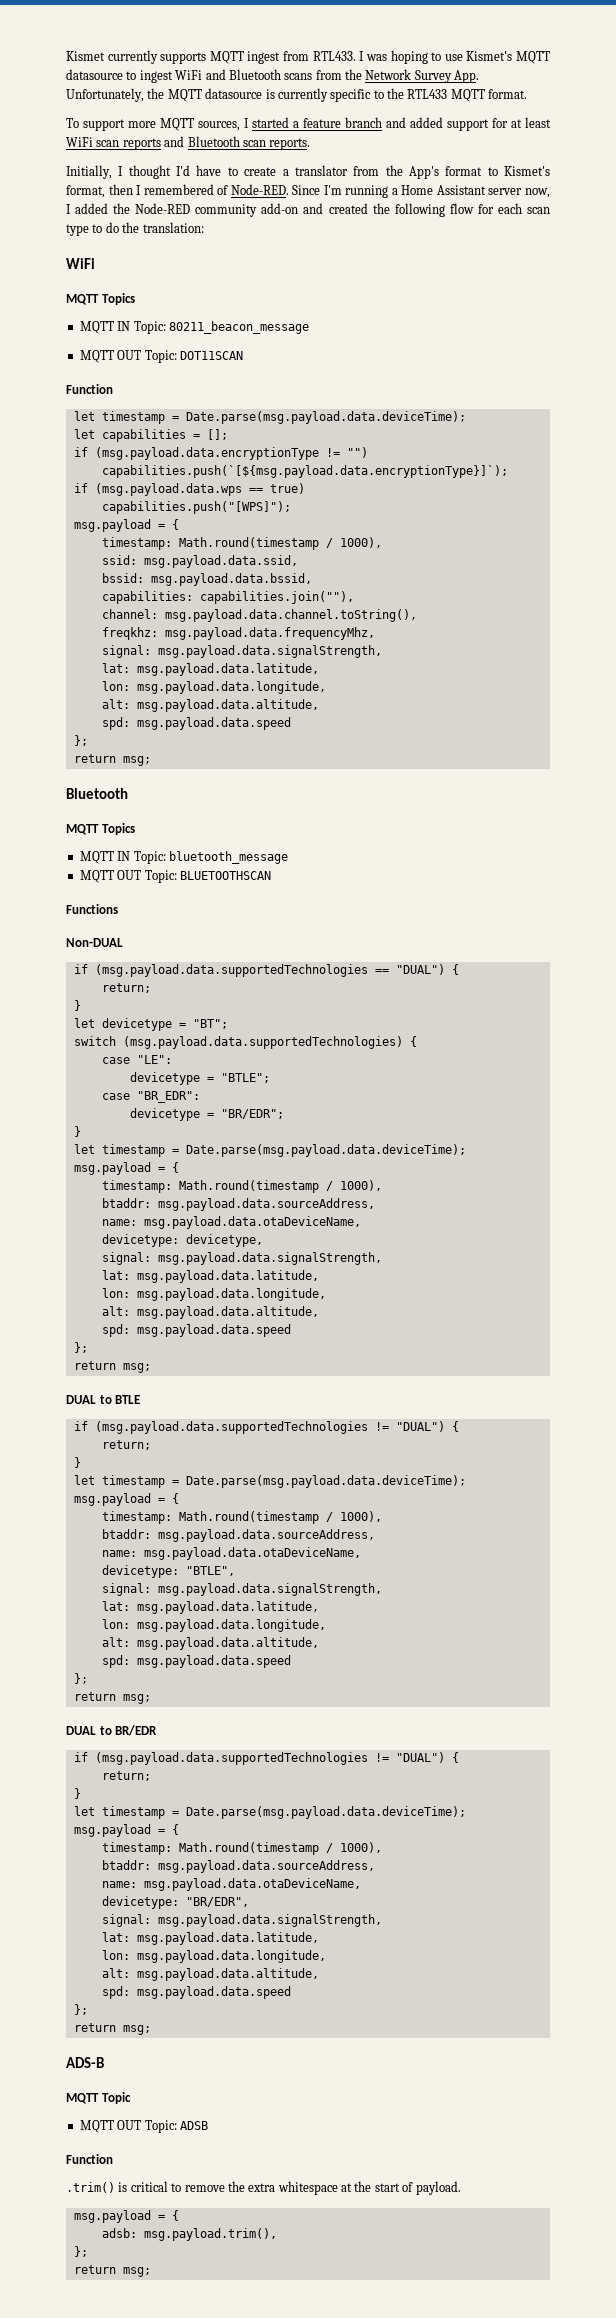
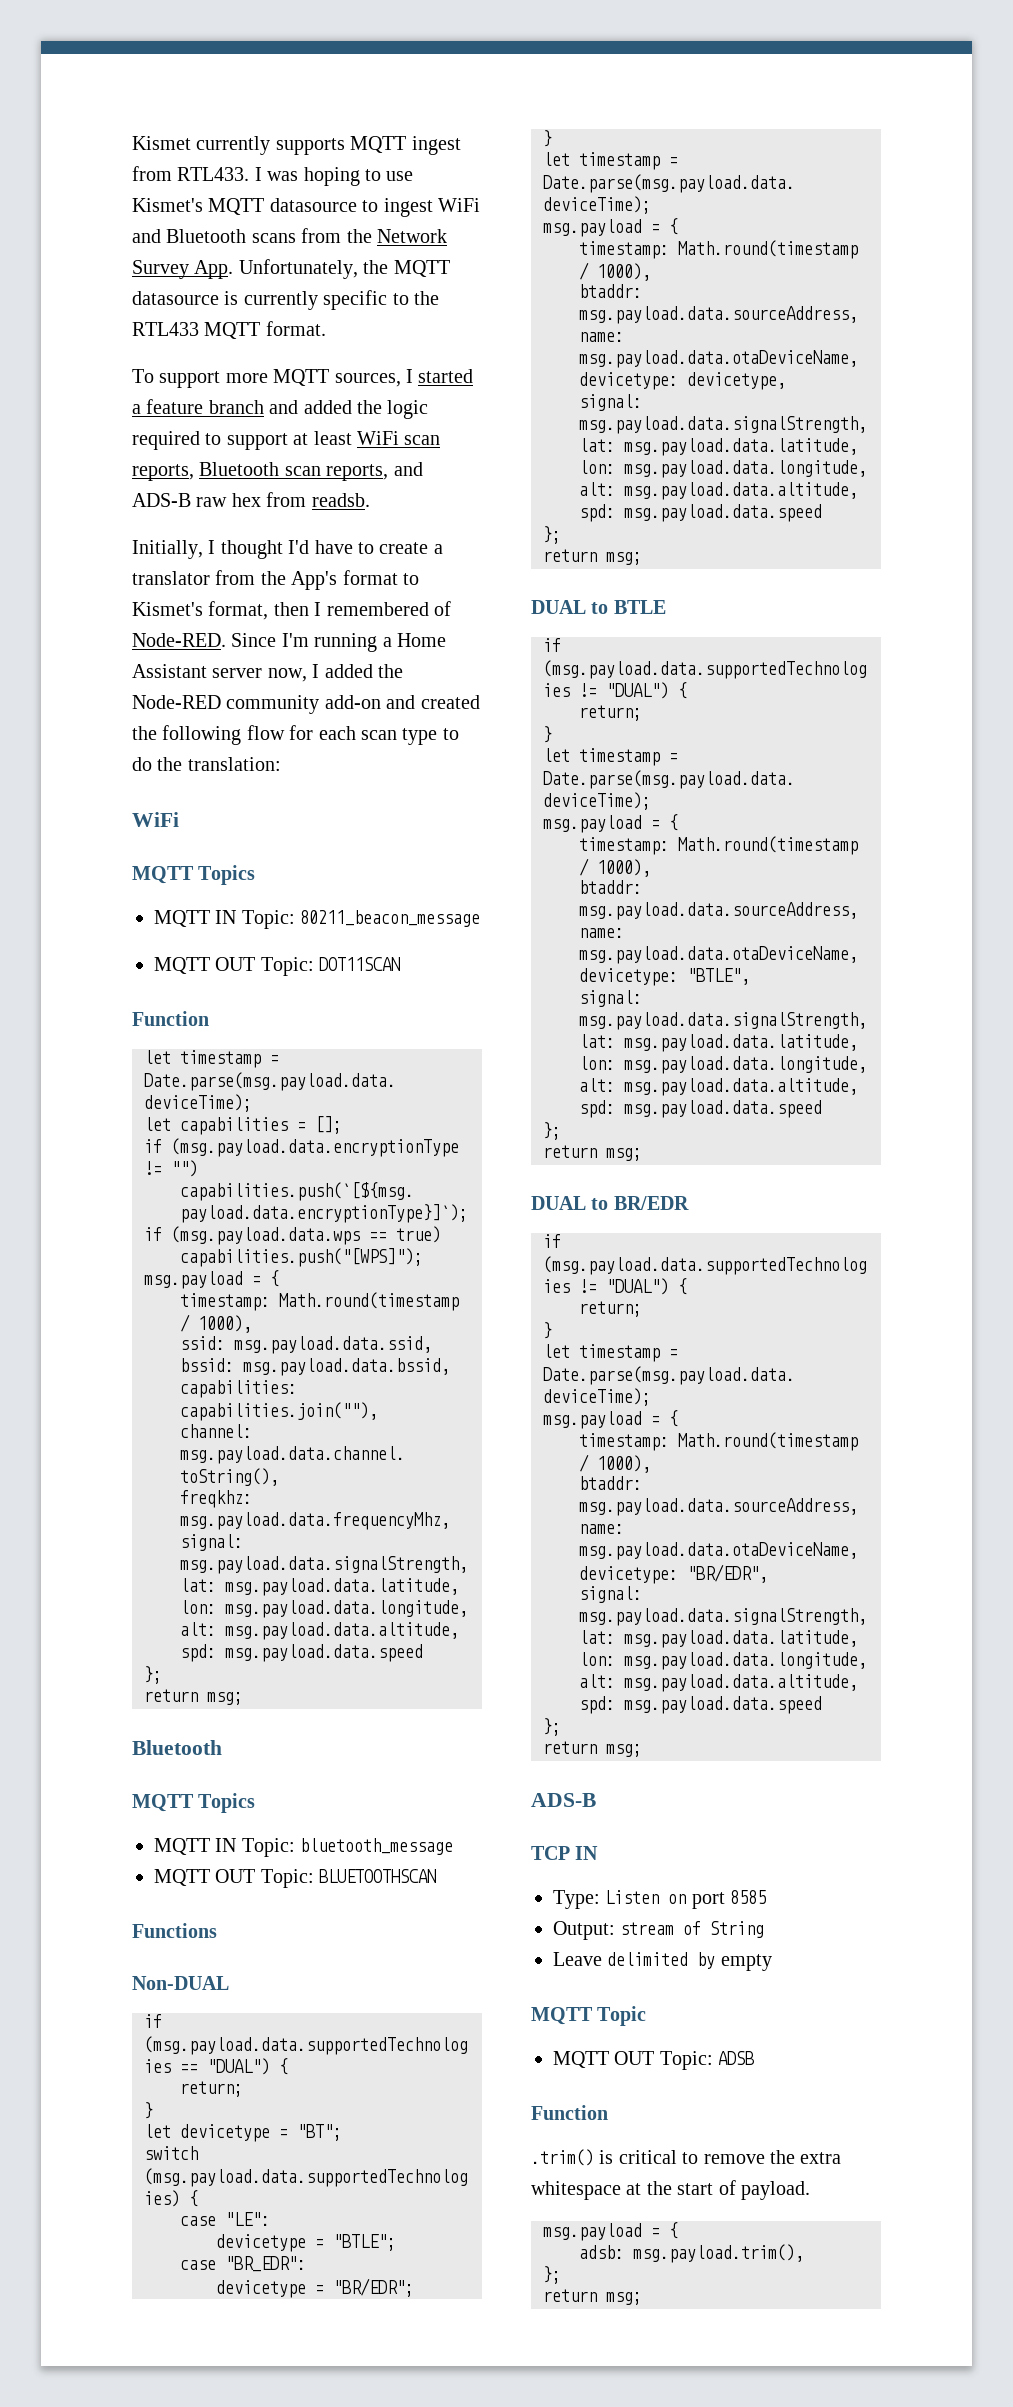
- To support more MQTT sources, I started a feature branch and added support for at least WiFi scan reports and Bluetooth scan reports.
+ To support more MQTT sources, I started a feature branch and added the logic required to support at least WiFi scan reports, Bluetooth scan reports, and ADS-B raw hex from readsb.
+ TCP IN
+ Type: Listen on port 8585
+ Output: stream of String
+ Leave delimited by empty

